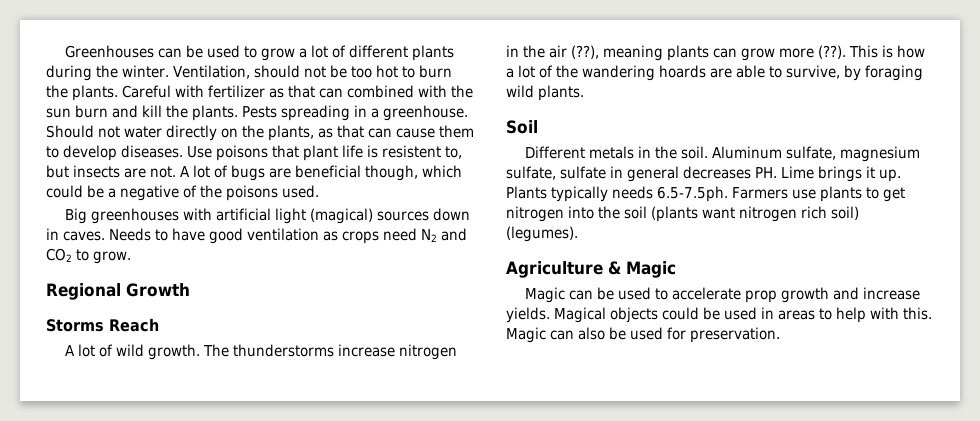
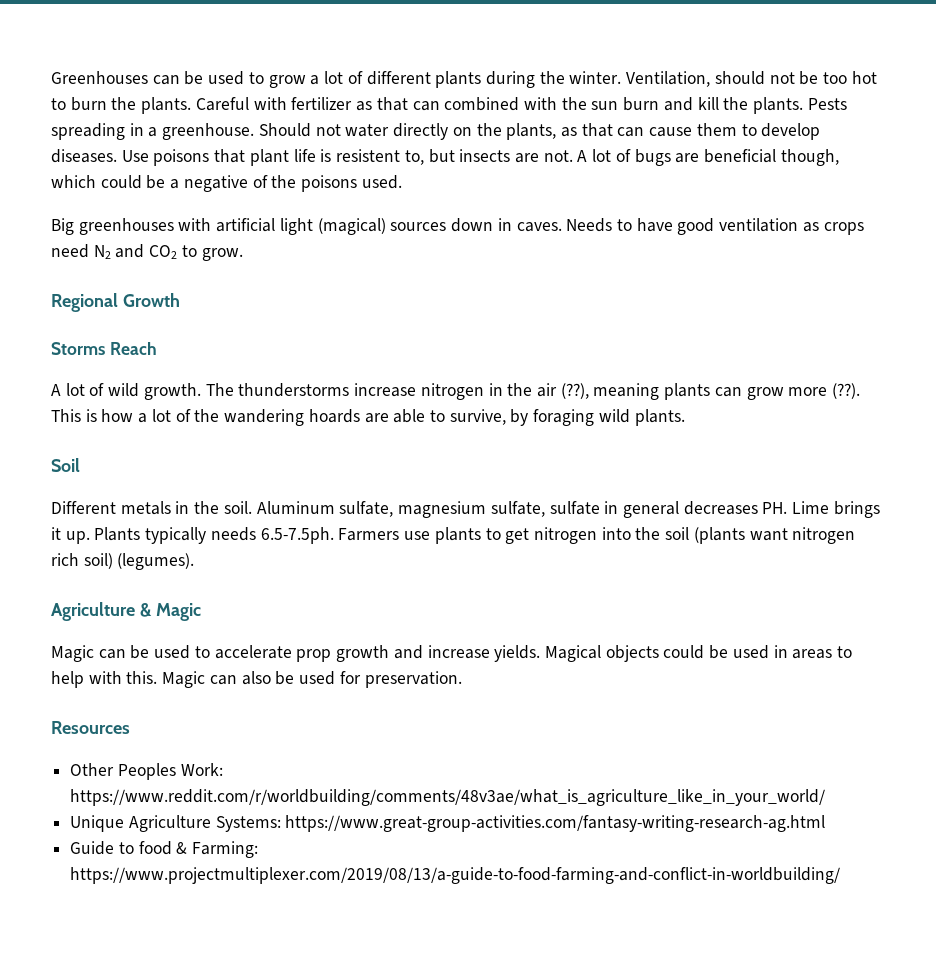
+ Resources
+ Other Peoples Work: https://www.reddit.com/r/worldbuilding/comments/48v3ae/what_is_agriculture_like_in_your_world/
+ Unique Agriculture Systems: https://www.great-group-activities.com/fantasy-writing-research-ag.html
+ Guide to food & Farming: https://www.projectmultiplexer.com/2019/08/13/a-guide-to-food-farming-and-conflict-in-worldbuilding/

